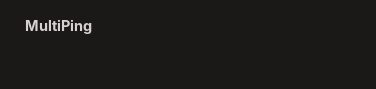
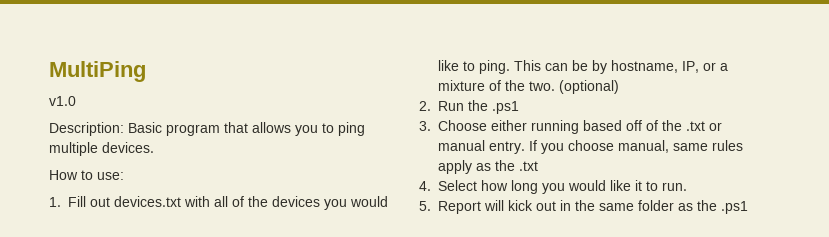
+ v1.0
+ Description: Basic program that allows you to ping multiple devices.
+ How to use:
+ 1. Fill out devices.txt with all of the devices you would like to ping. This can be by hostname, IP, or a mixture of the two. (optional)
+ 2. Run the .ps1
+ 3. Choose either running based off of the .txt or manual entry. If you choose manual, same rules apply as the .txt
+ 4. Select how long you would like it to run.
+ 5. Report will kick out in the same folder as the .ps1

